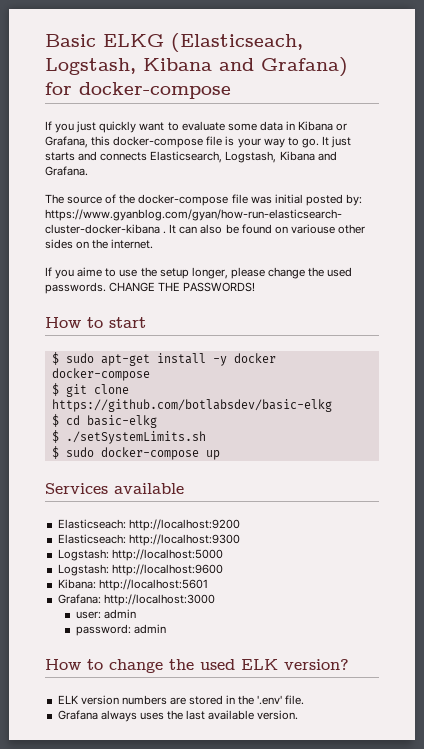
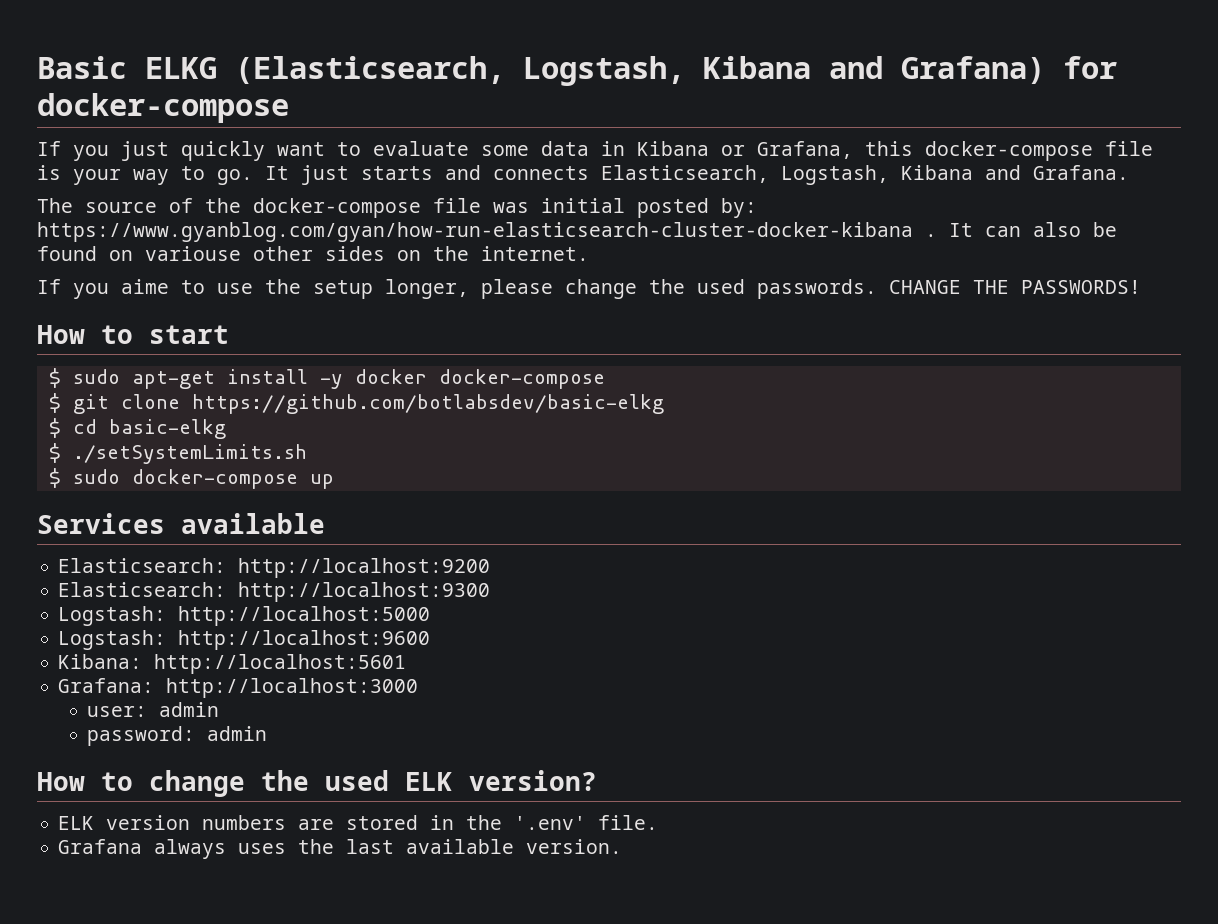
- Basic ELKG (Elasticseach, Logstash, Kibana and Grafana) for docker-compose
+ Basic ELKG (Elasticsearch, Logstash, Kibana and Grafana) for docker-compose
- Elasticseach: http://localhost:9200
+ Elasticsearch: http://localhost:9200
- Elasticseach: http://localhost:9300
+ Elasticsearch: http://localhost:9300

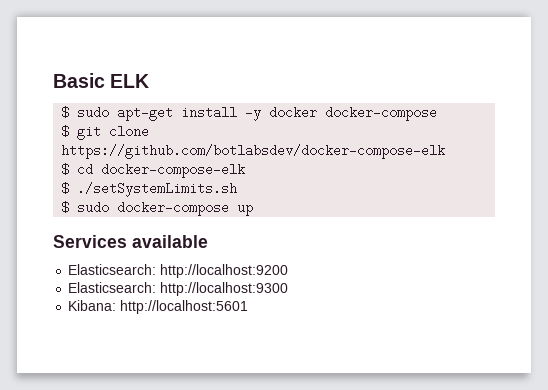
- Basic ELKG (Elasticsearch, Logstash, Kibana and Grafana) for docker-compose
- If you just quickly want to evaluate some data in Kibana or Grafana, this docker-compose file is your way to go. It just starts and connects Elasticsearch, Logstash, Kibana and Grafana.
- The source of the docker-compose file was initial posted by: https://www.gyanblog.com/gyan/how-run-elasticsearch-cluster-docker-kibana . It can also be found on variouse other sides on the internet.
- If you aime to use the setup longer, please change the used passwords. CHANGE THE PASSWORDS!
- How to start
+ Basic ELK
- $ git clone https://github.com/botlabsdev/basic-elkg
+ $ git clone https://github.com/botlabsdev/docker-compose-elk
- $ cd basic-elkg
+ $ cd docker-compose-elk
- Logstash: http://localhost:5000
- Logstash: http://localhost:9600
  Kibana: http://localhost:5601
- Grafana: http://localhost:3000
- user: admin
- password: admin
- How to change the used ELK version?
- ELK version numbers are stored in the '.env' file.
- Grafana always uses the last available version.

